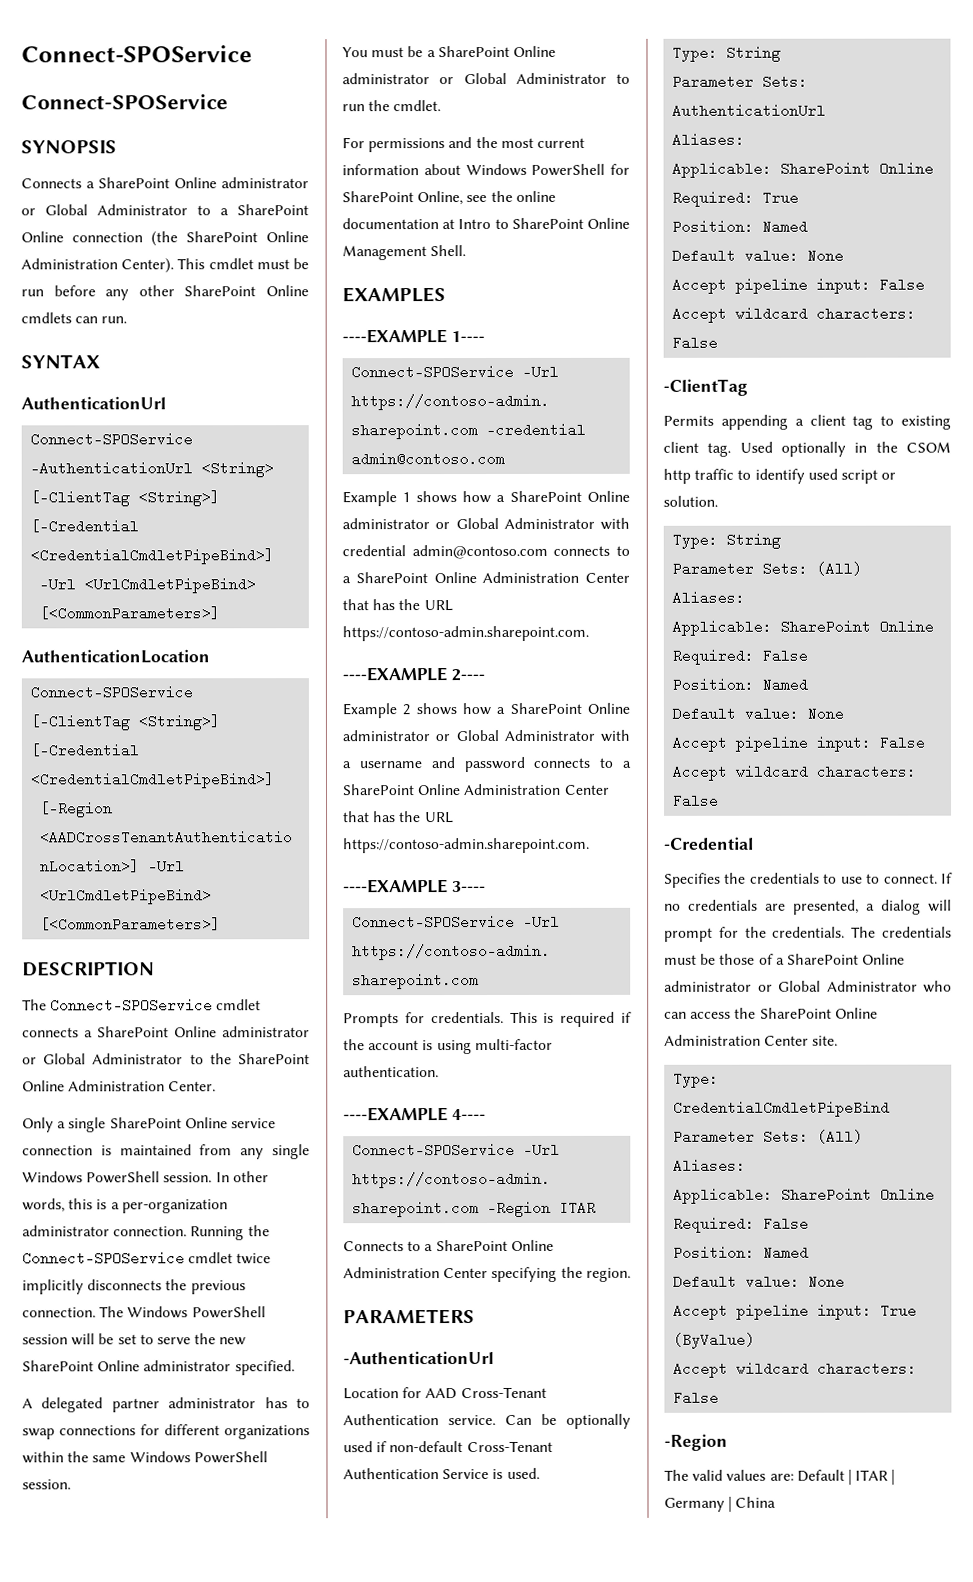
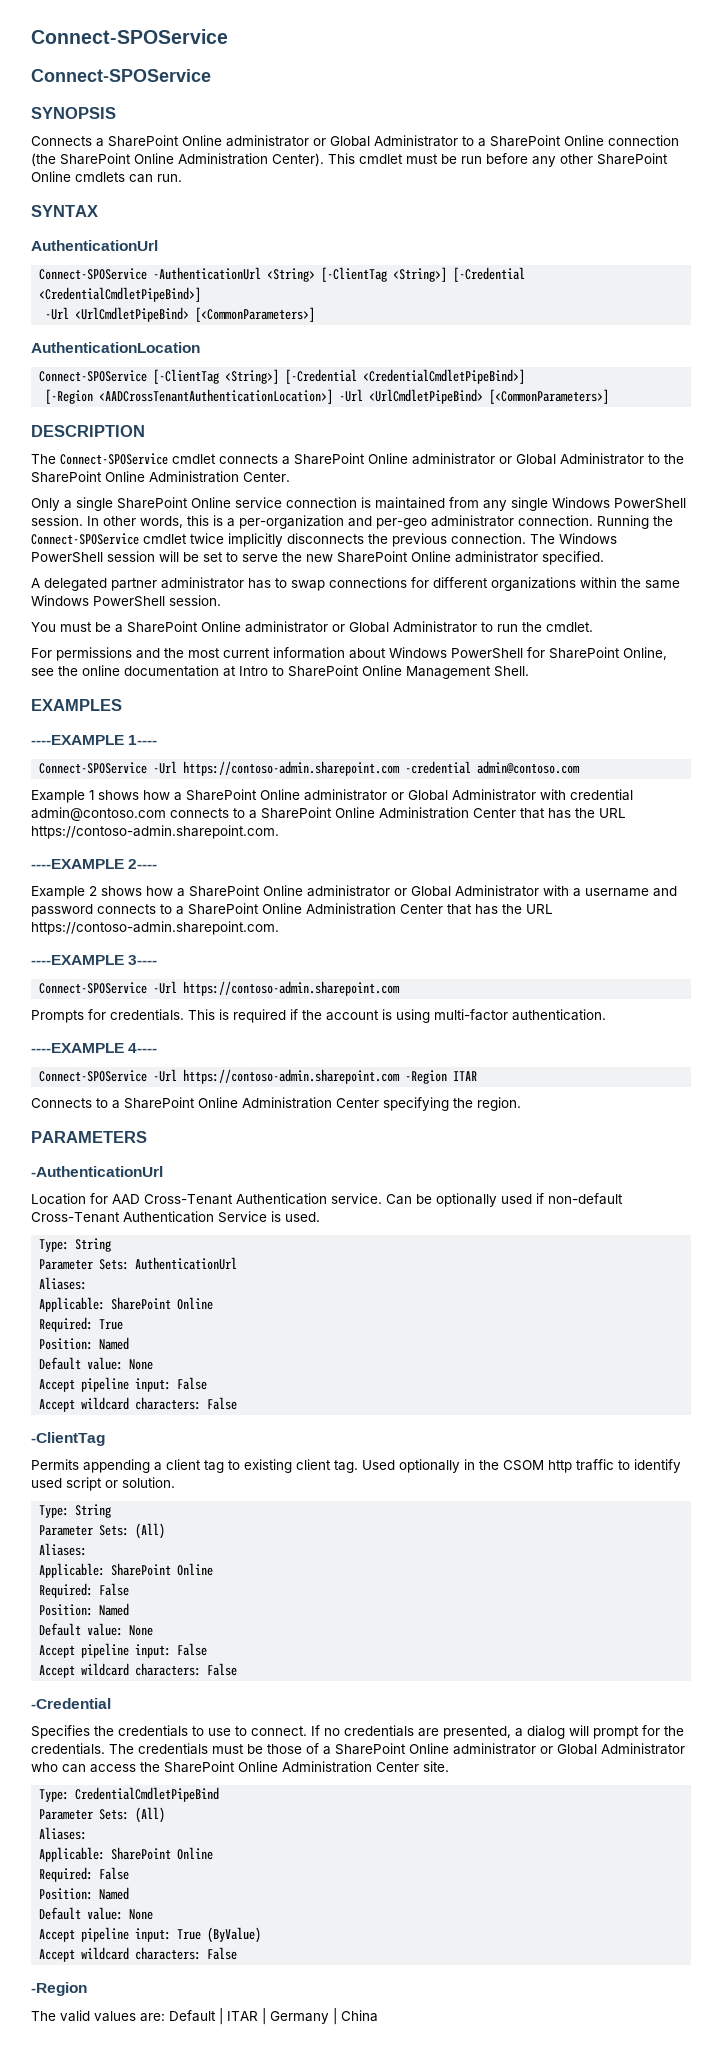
- In other words, this is a per-organization administrator connection.
+ In other words, this is a per-organization and per-geo administrator connection.

